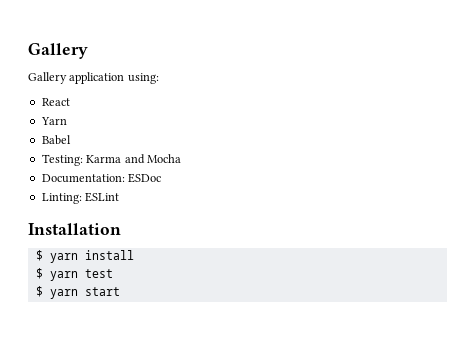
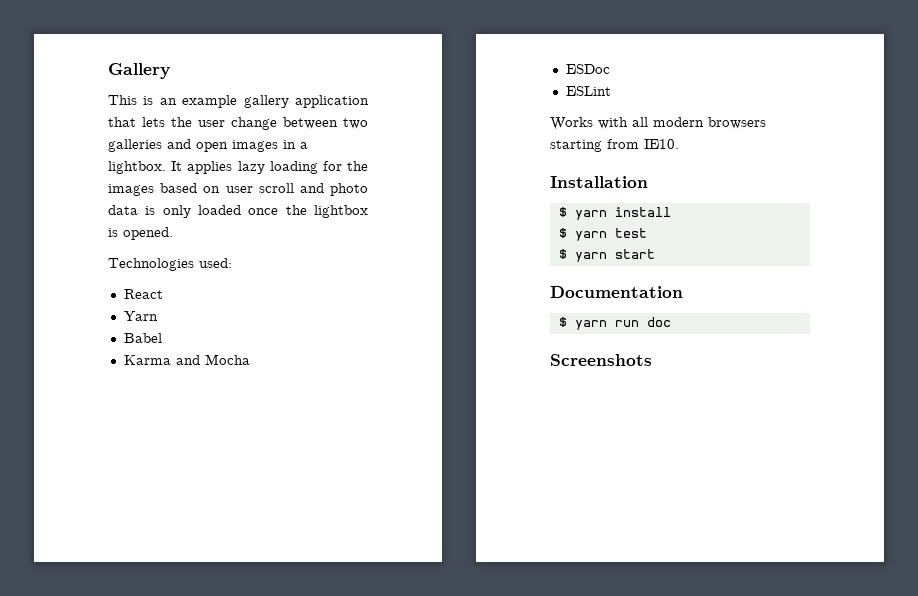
- Gallery application using:
+ This is an example gallery application that lets the user change between two galleries and open images in a lightbox. It applies lazy loading for the images based on user scroll and photo data is only loaded once the lightbox is opened.
+ Technologies used:
- Testing: Karma and Mocha
+ Karma and Mocha
- Documentation: ESDoc
+ ESDoc
- Linting: ESLint
+ ESLint
+ Works with all modern browsers starting from IE10.
+ Documentation
+ $ yarn run doc
+ Screenshots

